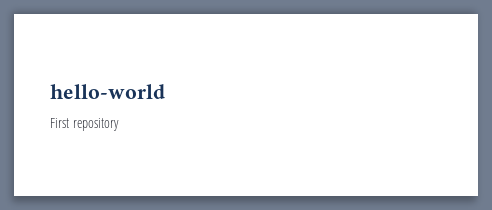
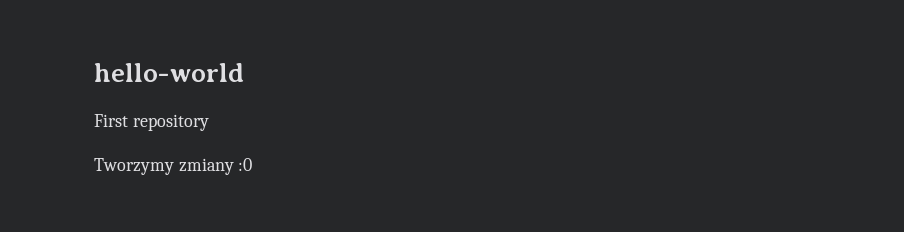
+ Tworzymy zmiany :0

